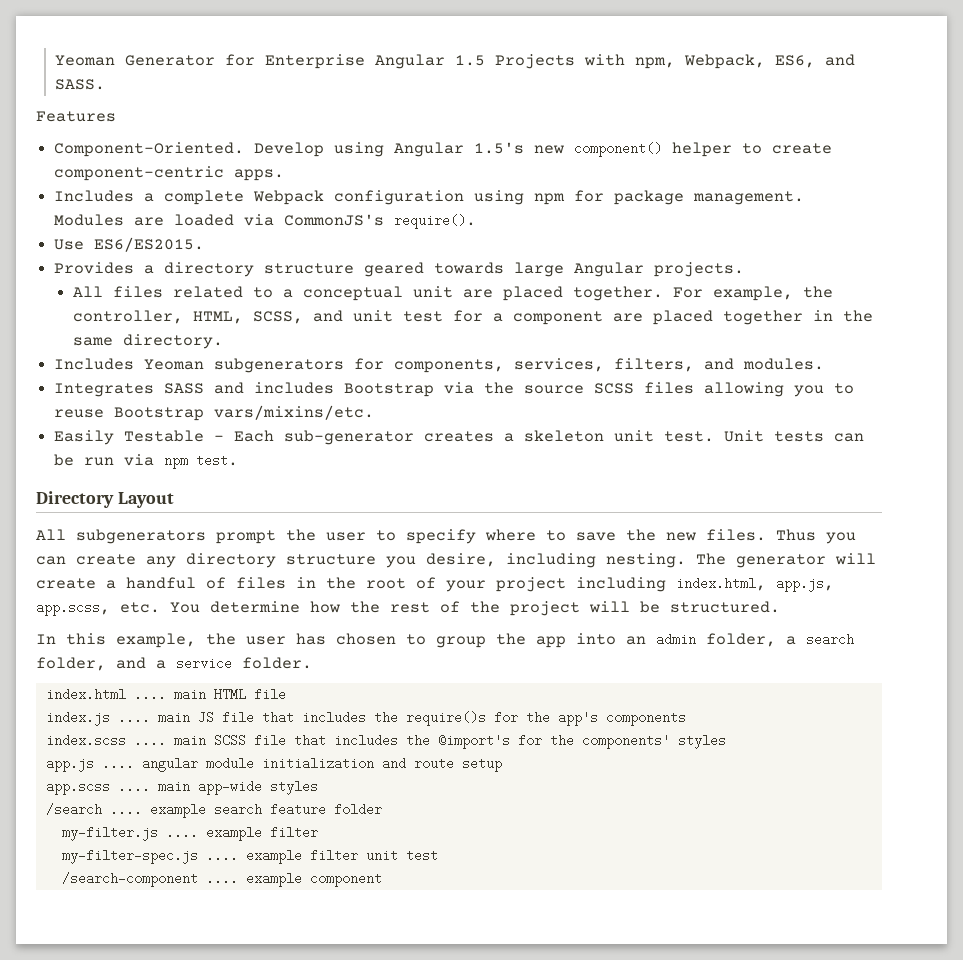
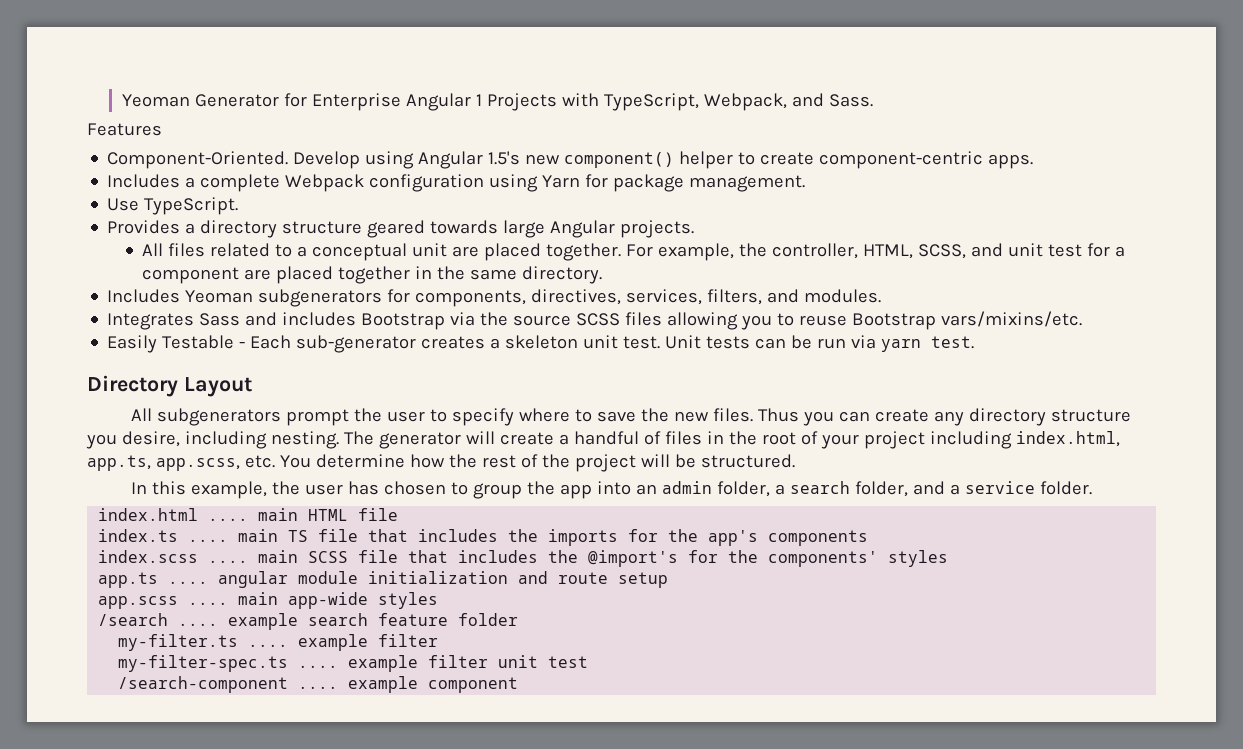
- Yeoman Generator for Enterprise Angular 1.5 Projects with npm, Webpack, ES6, and SASS.
+ Yeoman Generator for Enterprise Angular 1 Projects with TypeScript, Webpack, and Sass.
- Includes a complete Webpack configuration using npm for package management. Modules are loaded via CommonJS's require().
+ Includes a complete Webpack configuration using Yarn for package management.
- Use ES6/ES2015.
+ Use TypeScript.
- Includes Yeoman subgenerators for components, services, filters, and modules.
+ Includes Yeoman subgenerators for components, directives, services, filters, and modules.
- Integrates SASS and includes Bootstrap via the source SCSS files allowing you to reuse Bootstrap vars/mixins/etc.
+ Integrates Sass and includes Bootstrap via the source SCSS files allowing you to reuse Bootstrap vars/mixins/etc.
- Unit tests can be run via npm test.
+ Unit tests can be run via yarn test.
- The generator will create a handful of files in the root of your project including index.html, app.js, app.scss, etc. You determine how the rest of the project will be structured.
+ The generator will create a handful of files in the root of your project including index.html, app.ts, app.scss, etc. You determine how the rest of the project will be structured.
- index.js .... main JS file that includes the require()s for the app's components
+ index.ts .... main TS file that includes the imports for the app's components
- app.js .... angular module initialization and route setup
+ app.ts .... angular module initialization and route setup
- my-filter.js .... example filter
+ my-filter.ts .... example filter
- my-filter-spec.js .... example filter unit test
+ my-filter-spec.ts .... example filter unit test

